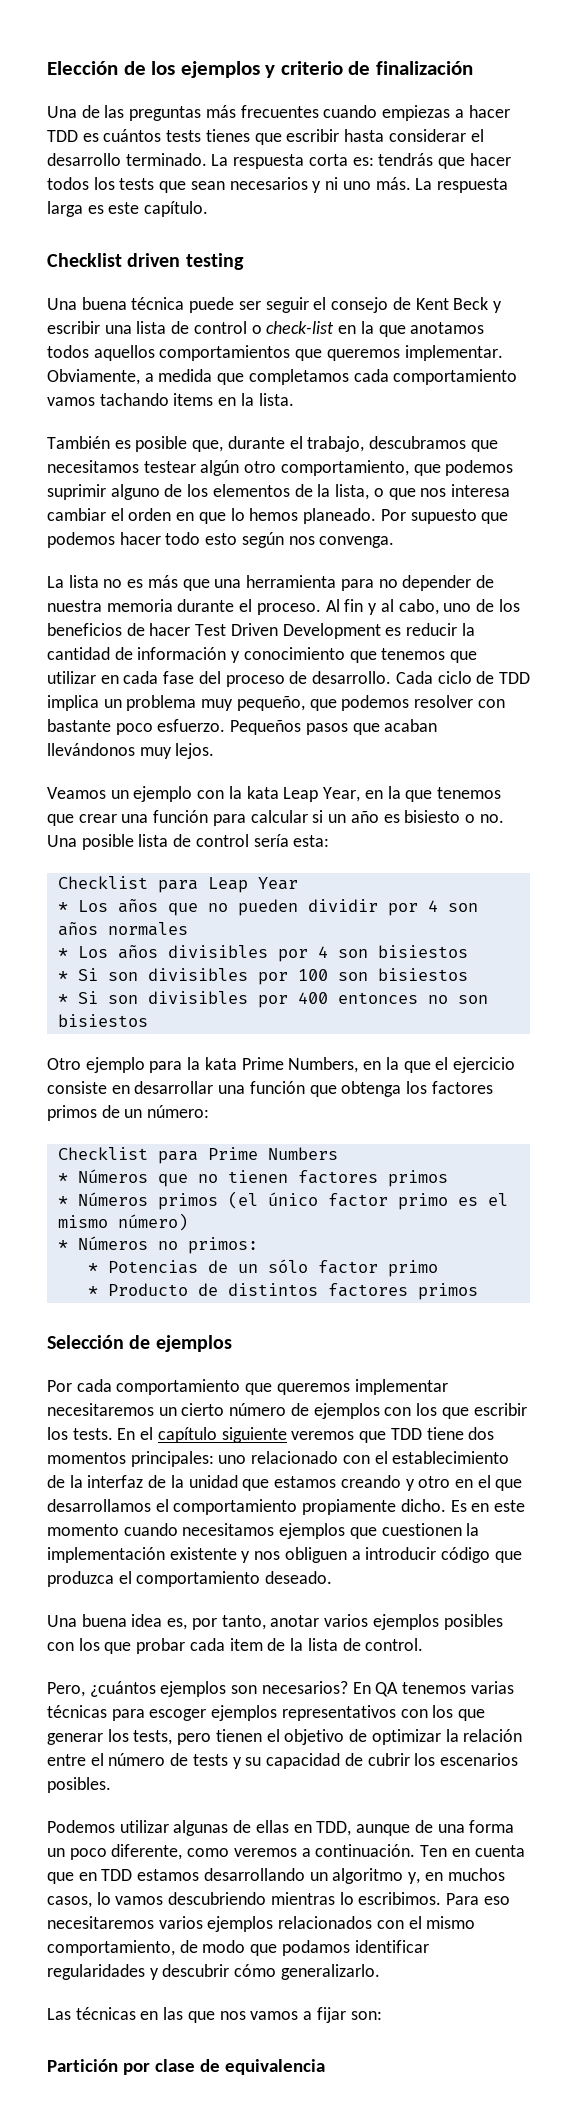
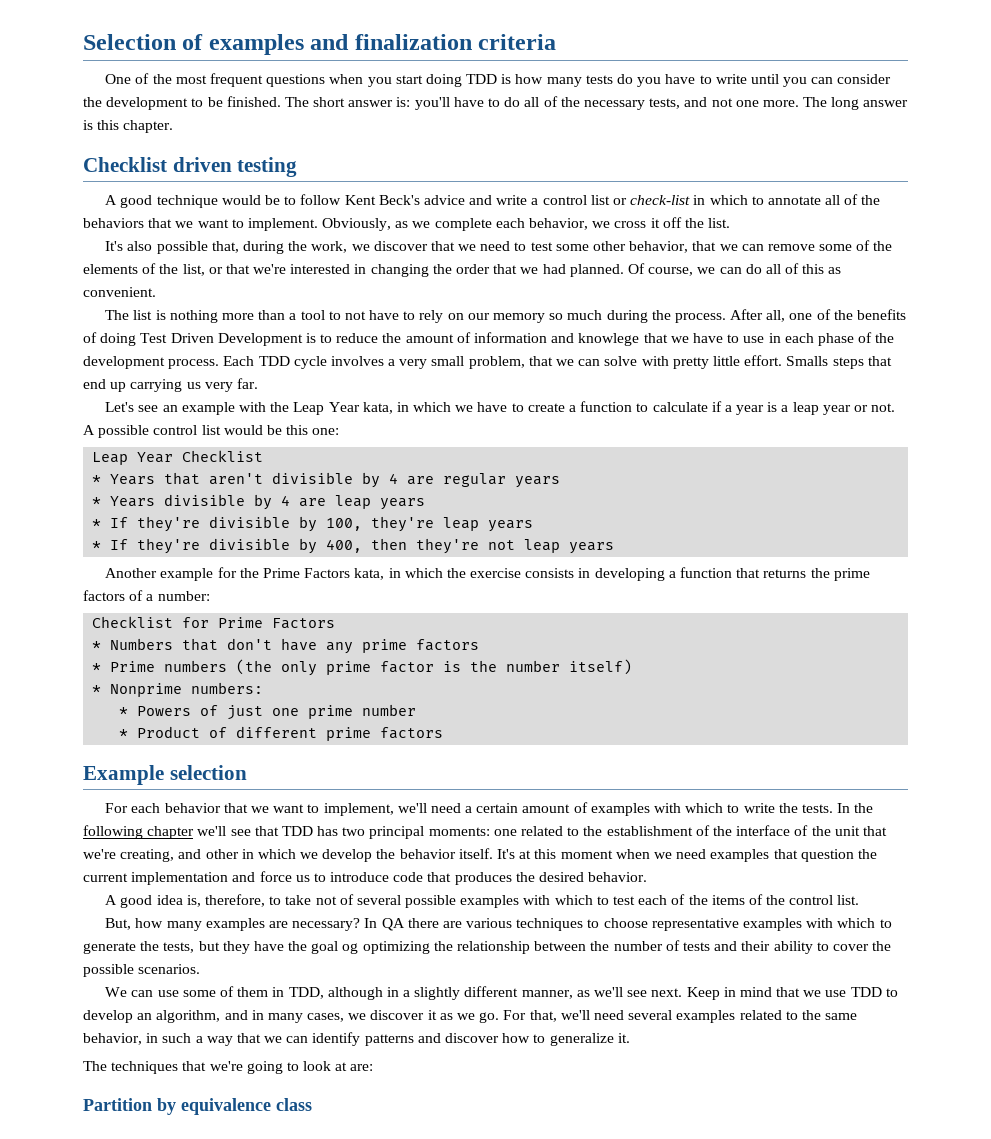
- Elección de los ejemplos y criterio de finalización
- Una de las preguntas más frecuentes cuando empiezas a hacer TDD es cuántos tests tienes que escribir hasta considerar el desarrollo terminado. La respuesta corta es: tendrás que hacer todos los tests que sean necesarios y ni uno más. La respuesta larga es este capítulo.
+ Selection of examples and finalization criteria
+ One of the most frequent questions when you start doing TDD is how many tests do you have to write until you can consider the development to be finished. The short answer is: you'll have to do all of the necessary tests, and not one more. The long answer is this chapter.
  Checklist driven testing
- Una buena técnica puede ser seguir el consejo de Kent Beck y escribir una lista de control o check-list en la que anotamos todos aquellos comportamientos que queremos implementar. Obviamente, a medida que completamos cada comportamiento vamos tachando items en la lista.
- También es posible que, durante el trabajo, descubramos que necesitamos testear algún otro comportamiento, que podemos suprimir alguno de los elementos de la lista, o que nos interesa cambiar el orden en que lo hemos planeado. Por supuesto que podemos hacer todo esto según nos convenga.
- La lista no es más que una herramienta para no depender de nuestra memoria durante el proceso. Al fin y al cabo, uno de los beneficios de hacer Test Driven Development es reducir la cantidad de información y conocimiento que tenemos que utilizar en cada fase del proceso de desarrollo. Cada ciclo de TDD implica un problema muy pequeño, que podemos resolver con bastante poco esfuerzo. Pequeños pasos que acaban llevándonos muy lejos.
- Veamos un ejemplo con la kata Leap Year, en la que tenemos que crear una función para calcular si un año es bisiesto o no. Una posible lista de control sería esta:
- Checklist para Leap Year
- * Los años que no pueden dividir por 4 son años normales
- * Los años divisibles por 4 son bisiestos
- * Si son divisibles por 100 son bisiestos
- * Si son divisibles por 400 entonces no son bisiestos
- Otro ejemplo para la kata Prime Numbers, en la que el ejercicio consiste en desarrollar una función que obtenga los factores primos de un número:
- Checklist para Prime Numbers
- * Números que no tienen factores primos
- * Números primos (el único factor primo es el mismo número)
- * Números no primos:
- * Potencias de un sólo factor primo
- * Producto de distintos factores primos
- Selección de ejemplos
- Por cada comportamiento que queremos implementar necesitaremos un cierto número de ejemplos con los que escribir los tests. En el capítulo siguiente veremos que TDD tiene dos momentos principales: uno relacionado con el establecimiento de la interfaz de la unidad que estamos creando y otro en el que desarrollamos el comportamiento propiamente dicho. Es en este momento cuando necesitamos ejemplos que cuestionen la implementación existente y nos obliguen a introducir código que produzca el comportamiento deseado.
- Una buena idea es, por tanto, anotar varios ejemplos posibles con los que probar cada item de la lista de control.
- Pero, ¿cuántos ejemplos son necesarios? En QA tenemos varias técnicas para escoger ejemplos representativos con los que generar los tests, pero tienen el objetivo de optimizar la relación entre el número de tests y su capacidad de cubrir los escenarios posibles.
- Podemos utilizar algunas de ellas en TDD, aunque de una forma un poco diferente, como veremos a continuación. Ten en cuenta que en TDD estamos desarrollando un algoritmo y, en muchos casos, lo vamos descubriendo mientras lo escribimos. Para eso necesitaremos varios ejemplos relacionados con el mismo comportamiento, de modo que podamos identificar regularidades y descubrir cómo generalizarlo.
- Las técnicas en las que nos vamos a fijar son:
- Partición por clase de equivalencia
+ A good technique would be to follow Kent Beck's advice and write a control list or check-list in which to annotate all of the behaviors that we want to implement. Obviously, as we complete each behavior, we cross it off the list.
+ It's also possible that, during the work, we discover that we need to test some other behavior, that we can remove some of the elements of the list, or that we're interested in changing the order that we had planned. Of course, we can do all of this as convenient.
+ The list is nothing more than a tool to not have to rely on our memory so much during the process. After all, one of the benefits of doing Test Driven Development is to reduce the amount of information and knowlege that we have to use in each phase of the development process. Each TDD cycle involves a very small problem, that we can solve with pretty little effort. Smalls steps that end up carrying us very far.
+ Let's see an example with the Leap Year kata, in which we have to create a function to calculate if a year is a leap year or not. A possible control list would be this one:
+ Leap Year Checklist
+ * Years that aren't divisible by 4 are regular years
+ * Years divisible by 4 are leap years
+ * If they're divisible by 100, they're leap years
+ * If they're divisible by 400, then they're not leap years
+ Another example for the Prime Factors kata, in which the exercise consists in developing a function that returns the prime factors of a number:
+ Checklist for Prime Factors
+ * Numbers that don't have any prime factors
+ * Prime numbers (the only prime factor is the number itself)
+ * Nonprime numbers:
+ * Powers of just one prime number
+ * Product of different prime factors
+ Example selection
+ For each behavior that we want to implement, we'll need a certain amount of examples with which to write the tests. In the following chapter we'll see that TDD has two principal moments: one related to the establishment of the interface of the unit that we're creating, and other in which we develop the behavior itself. It's at this moment when we need examples that question the current implementation and force us to introduce code that produces the desired behavior.
+ A good idea is, therefore, to take not of several possible examples with which to test each of the items of the control list.
+ But, how many examples are necessary? In QA there are various techniques to choose representative examples with which to generate the tests, but they have the goal og optimizing the relationship between the number of tests and their ability to cover the possible scenarios.
+ We can use some of them in TDD, although in a slightly different manner, as we'll see next. Keep in mind that we use TDD to develop an algorithm, and in many cases, we discover it as we go. For that, we'll need several examples related to the same behavior, in such a way that we can identify patterns and discover how to generalize it.
+ The techniques that we're going to look at are:
+ Partition by equivalence class

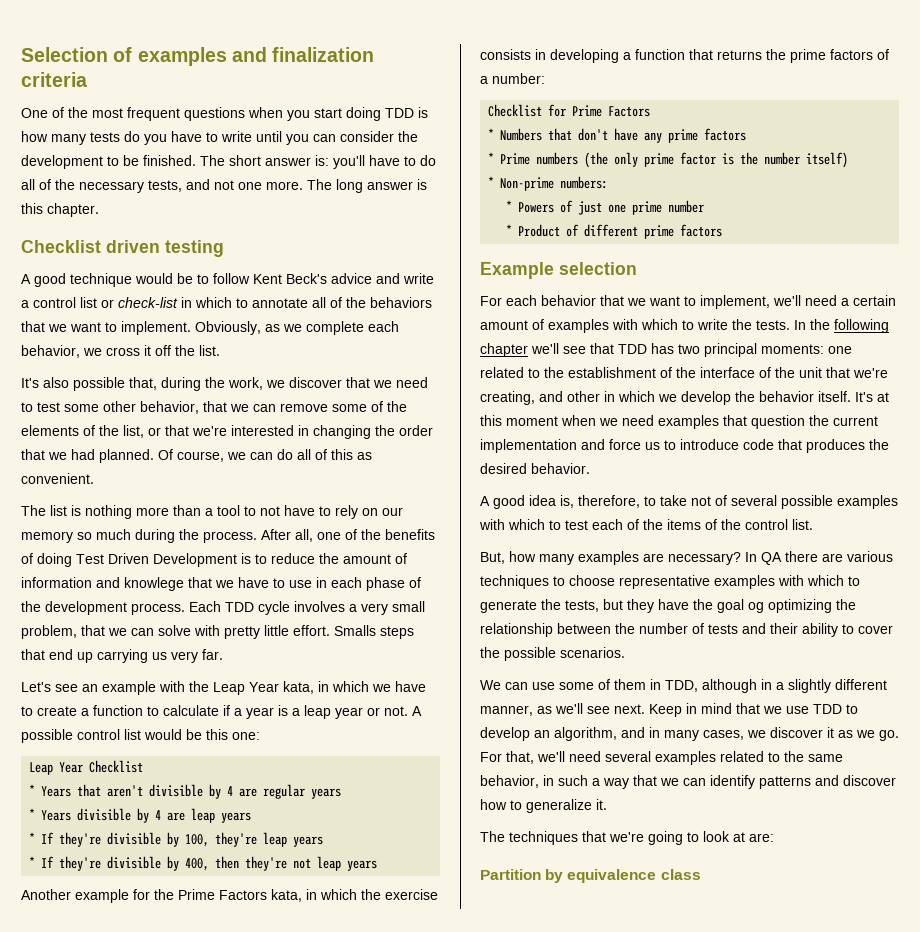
- * Nonprime numbers:
+ * Non-prime numbers:

